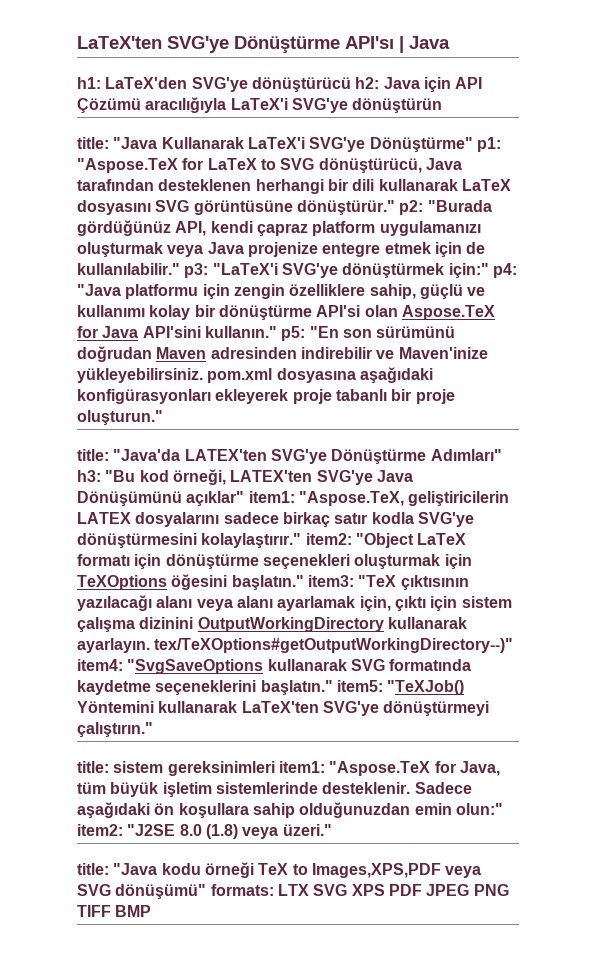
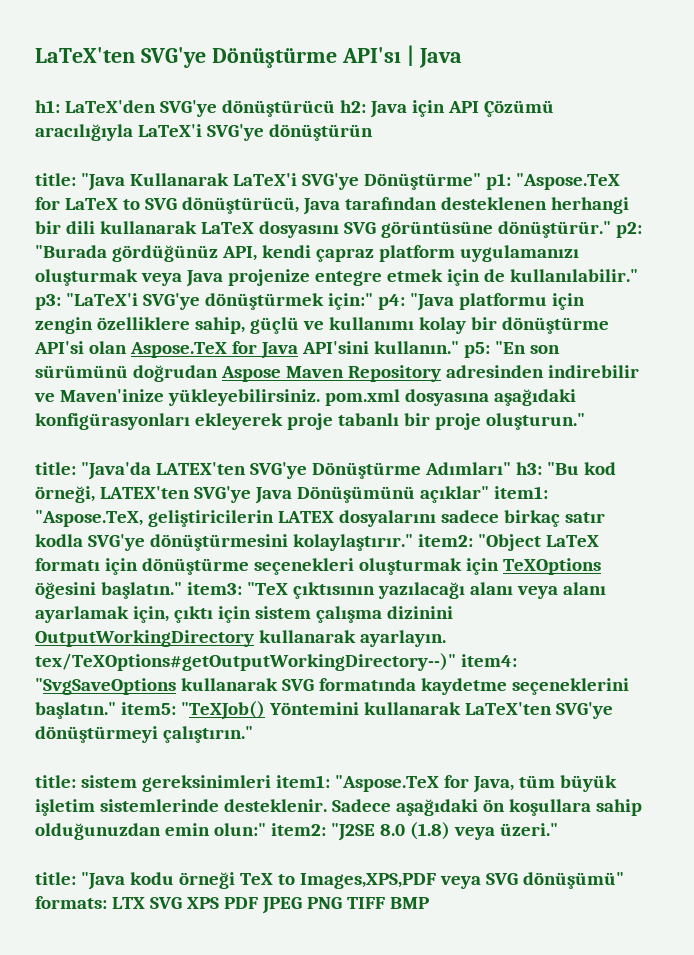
- "En son sürümünü doğrudan Maven adresinden indirebilir ve Maven'inize yükleyebilirsiniz. pom.xml dosyasına aşağıdaki konfigürasyonları ekleyerek proje tabanlı bir proje oluşturun."
+ "En son sürümünü doğrudan Aspose Maven Repository adresinden indirebilir ve Maven'inize yükleyebilirsiniz. pom.xml dosyasına aşağıdaki konfigürasyonları ekleyerek proje tabanlı bir proje oluşturun."

